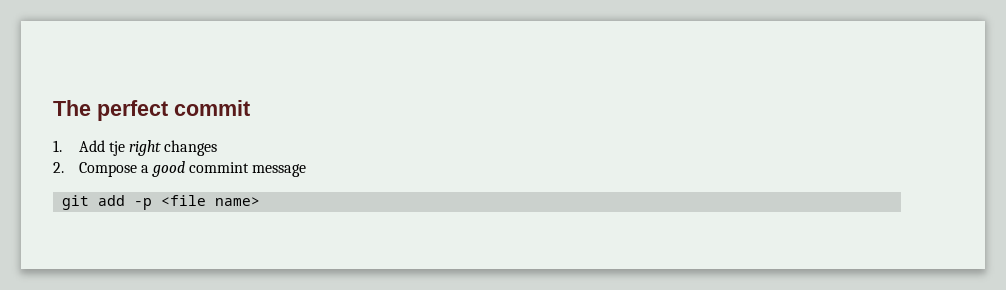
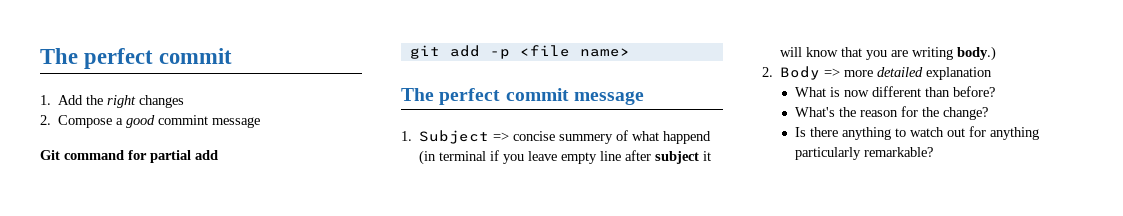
- 1. Add tje right changes
+ 1. Add the right changes
+ Git command for partial add
+ The perfect commit message
+ 1. Subject => concise summery of what happend (in terminal if you leave empty line after subject it will know that you are writing body.)
+ 2. Body => more detailed explanation
+ What is now different than before?
+ What's the reason for the change?
+ Is there anything to watch out for anything particularly remarkable?

